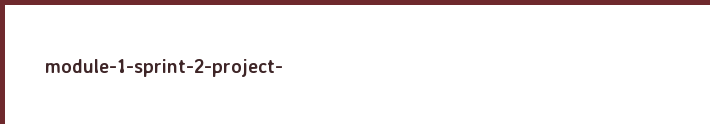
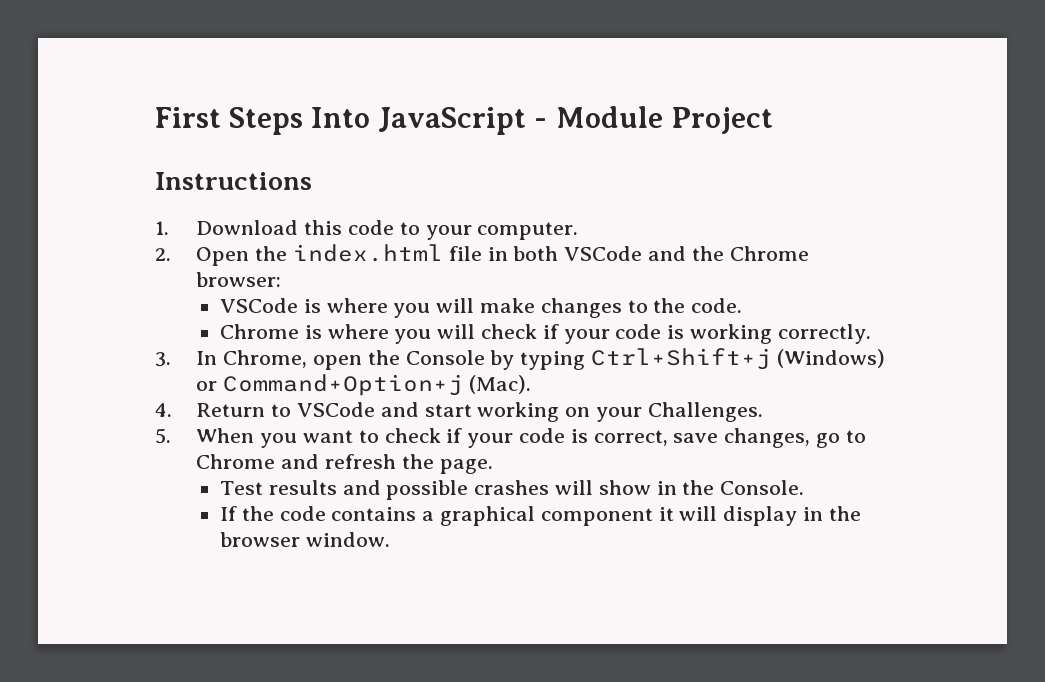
- module-1-sprint-2-project-
+ First Steps Into JavaScript - Module Project
+ Instructions
+ 1. Download this code to your computer.
+ 2. Open the index.html file in both VSCode and the Chrome browser:
+ VSCode is where you will make changes to the code.
+ Chrome is where you will check if your code is working correctly.
+ 3. In Chrome, open the Console by typing Ctrl+Shift+j (Windows) or Command+Option+j (Mac).
+ 4. Return to VSCode and start working on your Challenges.
+ 5. When you want to check if your code is correct, save changes, go to Chrome and refresh the page.
+ Test results and possible crashes will show in the Console.
+ If the code contains a graphical component it will display in the browser window.

